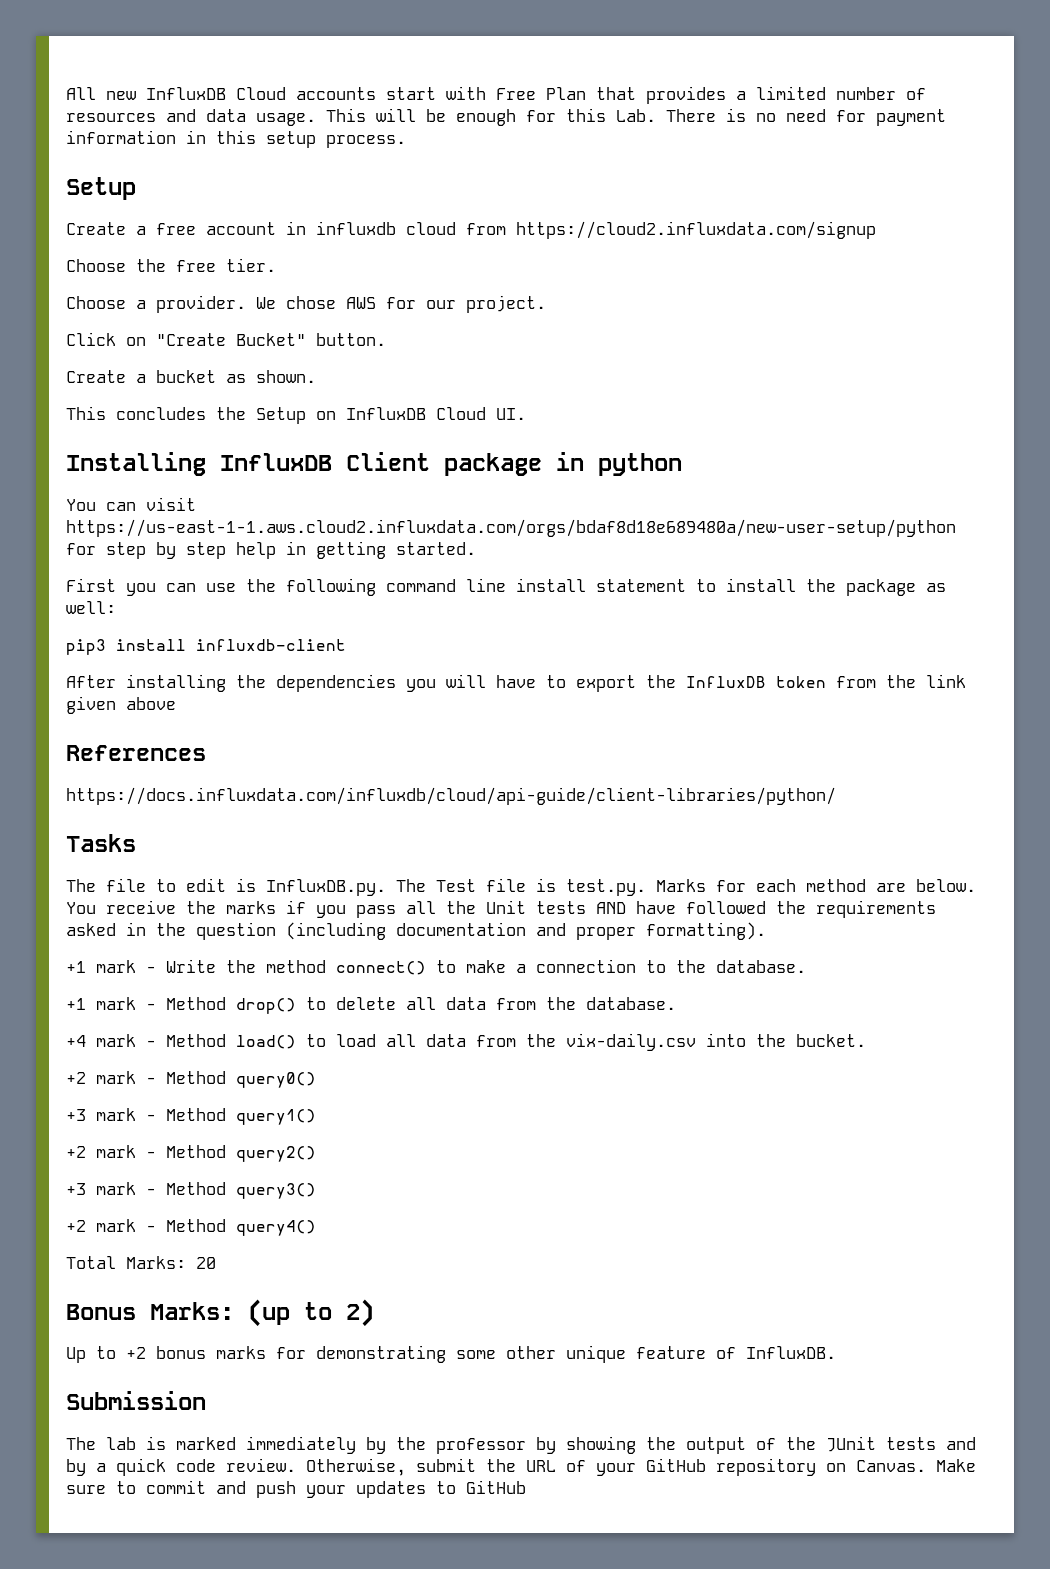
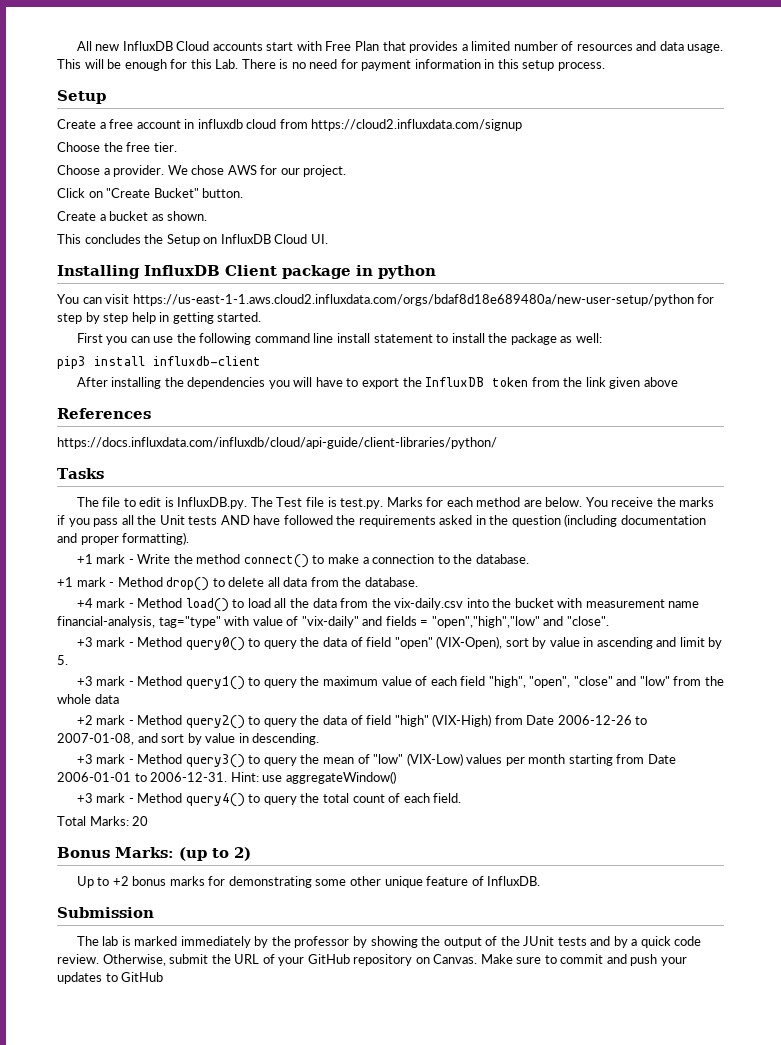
- +4 mark - Method load() to load all data from the vix-daily.csv into the bucket.
- +2 mark - Method query0()
+ +4 mark - Method load() to load all the data from the vix-daily.csv into the bucket with measurement name financial-analysis, tag="type" with value of "vix-daily" and fields = "open","high","low" and "close".
+ +3 mark - Method query0() to query the data of field "open" (VIX-Open), sort by value in ascending and limit by 5.
- +3 mark - Method query1()
+ +3 mark - Method query1() to query the maximum value of each field "high", "open", "close" and "low" from the whole data
- +2 mark - Method query2()
+ +2 mark - Method query2() to query the data of field "high" (VIX-High) from Date 2006-12-26 to 2007-01-08, and sort by value in descending.
- +3 mark - Method query3()
- +2 mark - Method query4()
+ +3 mark - Method query3() to query the mean of "low" (VIX-Low) values per month starting from Date 2006-01-01 to 2006-12-31. Hint: use aggregateWindow()
+ +3 mark - Method query4() to query the total count of each field.

